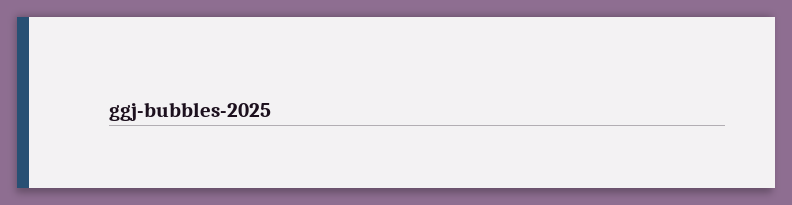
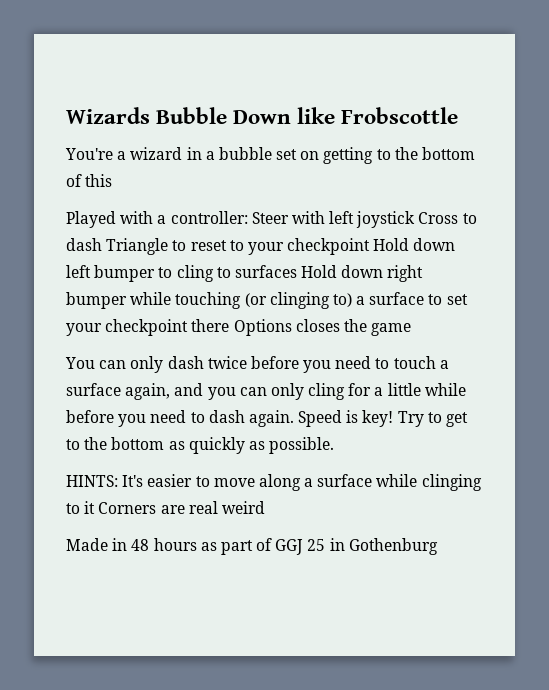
- ggj-bubbles-2025
+ Wizards Bubble Down like Frobscottle
+ You're a wizard in a bubble set on getting to the bottom of this
+ Played with a controller: Steer with left joystick Cross to dash Triangle to reset to your checkpoint Hold down left bumper to cling to surfaces Hold down right bumper while touching (or clinging to) a surface to set your checkpoint there Options closes the game
+ You can only dash twice before you need to touch a surface again, and you can only cling for a little while before you need to dash again. Speed is key! Try to get to the bottom as quickly as possible.
+ HINTS: It's easier to move along a surface while clinging to it Corners are real weird
+ Made in 48 hours as part of GGJ 25 in Gothenburg

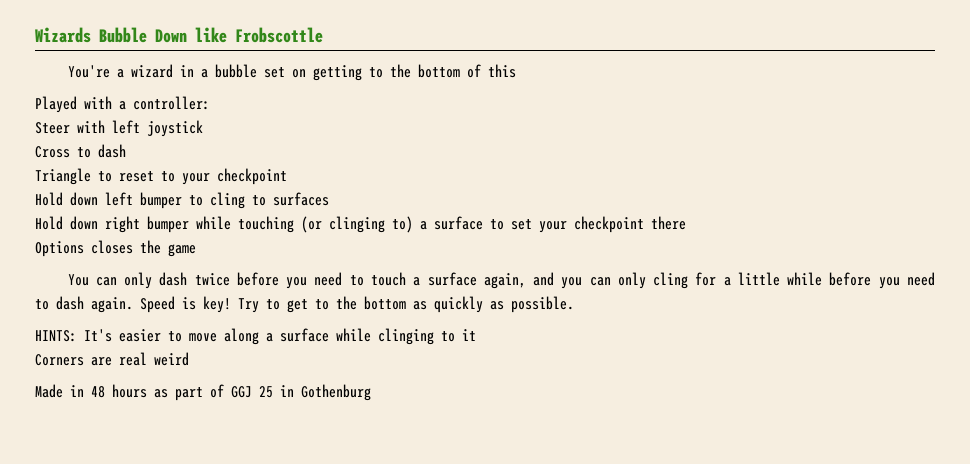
- Played with a controller: Steer with left joystick Cross to dash Triangle to reset to your checkpoint Hold down left bumper to cling to surfaces Hold down right bumper while touching (or clinging to) a surface to set your checkpoint there Options closes the game
+ Played with a controller:
+ Steer with left joystick
+ Cross to dash
+ Triangle to reset to your checkpoint
+ Hold down left bumper to cling to surfaces
+ Hold down right bumper while touching (or clinging to) a surface to set your checkpoint there
+ Options closes the game
- HINTS: It's easier to move along a surface while clinging to it Corners are real weird
+ HINTS: It's easier to move along a surface while clinging to it
+ Corners are real weird

